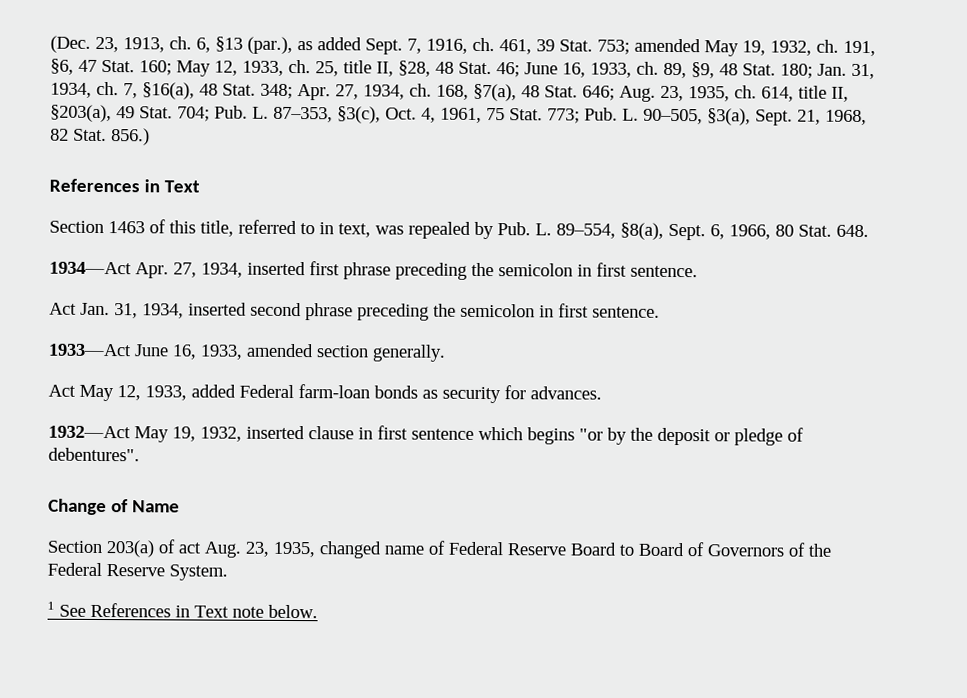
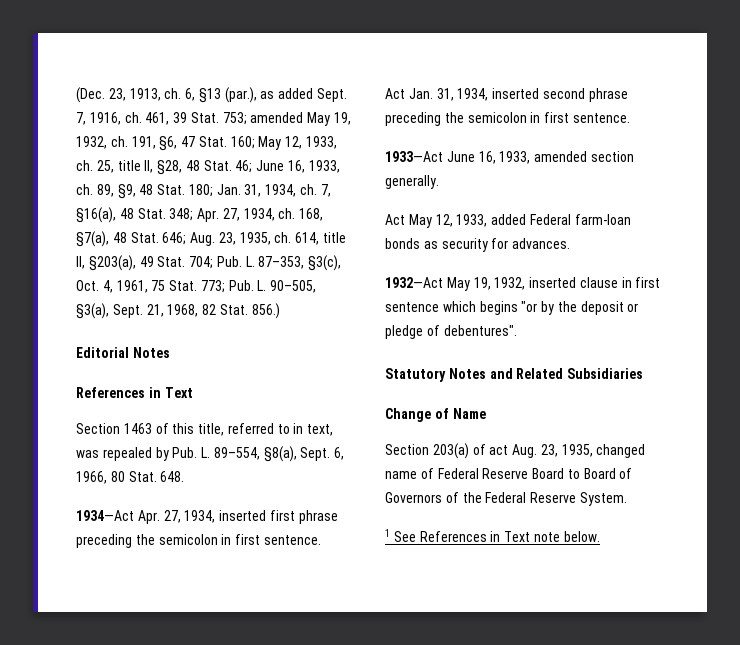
+ Editorial Notes
+ Statutory Notes and Related Subsidiaries

